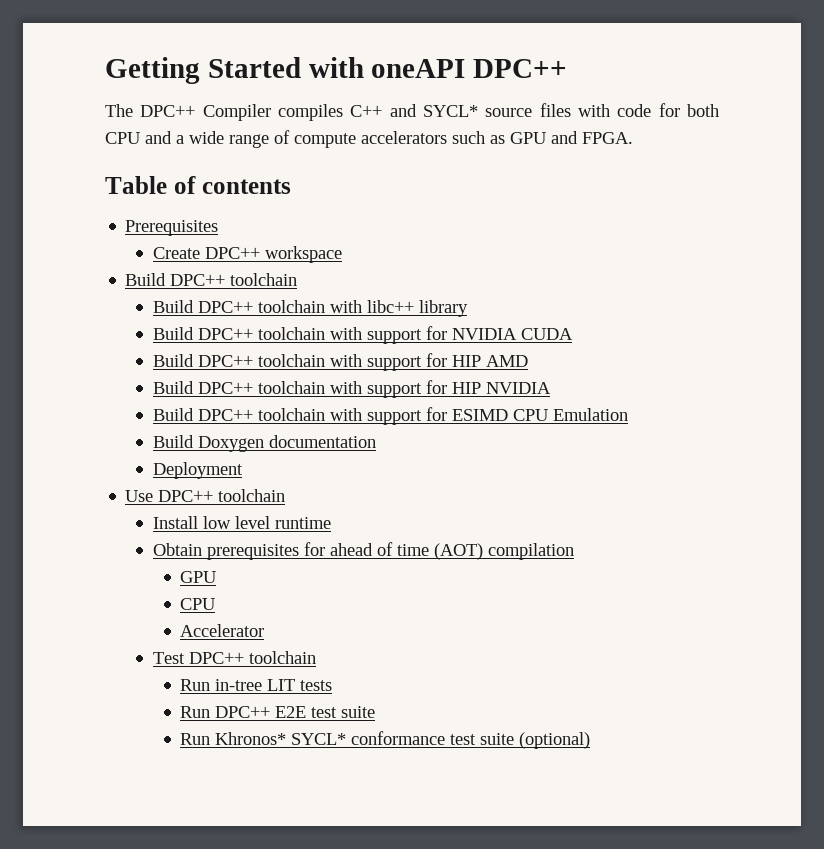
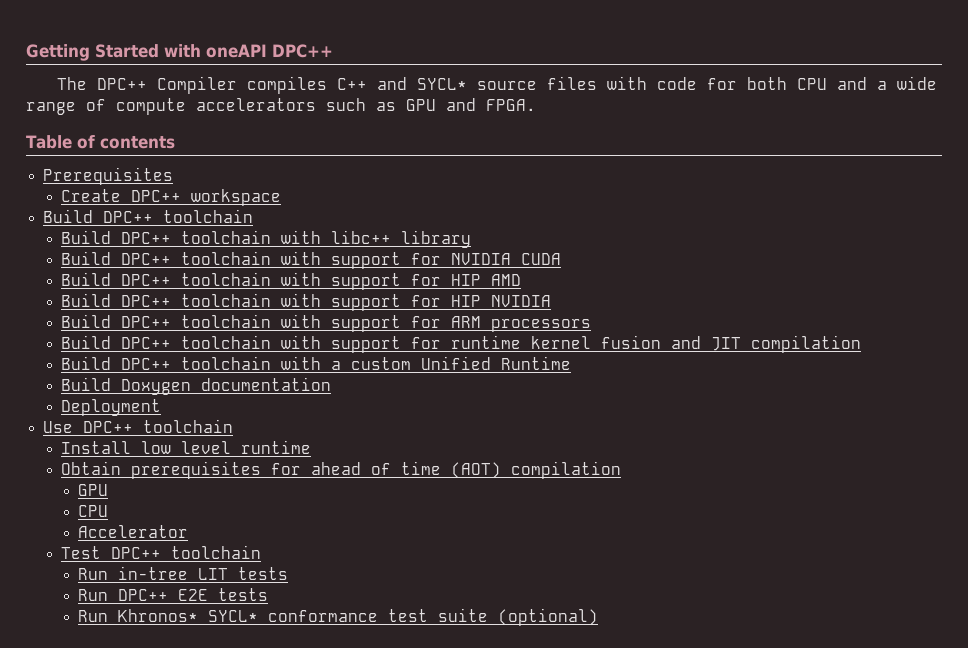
- Build DPC++ toolchain with support for ESIMD CPU Emulation
+ Build DPC++ toolchain with support for ARM processors
+ Build DPC++ toolchain with support for runtime kernel fusion and JIT compilation
+ Build DPC++ toolchain with a custom Unified Runtime
- Run DPC++ E2E test suite
+ Run DPC++ E2E tests

